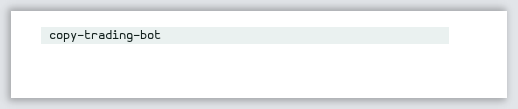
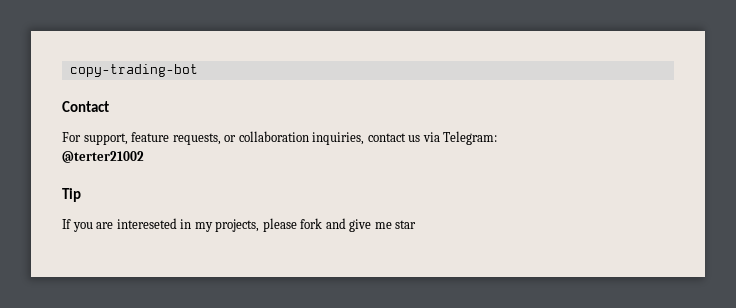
+ Contact
+ For support, feature requests, or collaboration inquiries, contact us via Telegram:
+ @terter21002
+ Tip
+ If you are intereseted in my projects, please fork and give me star

